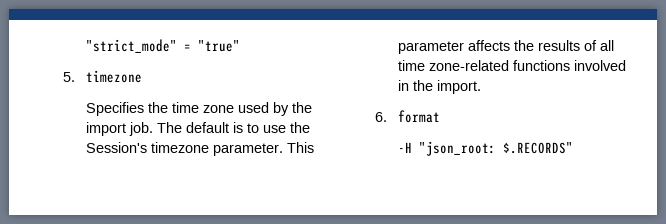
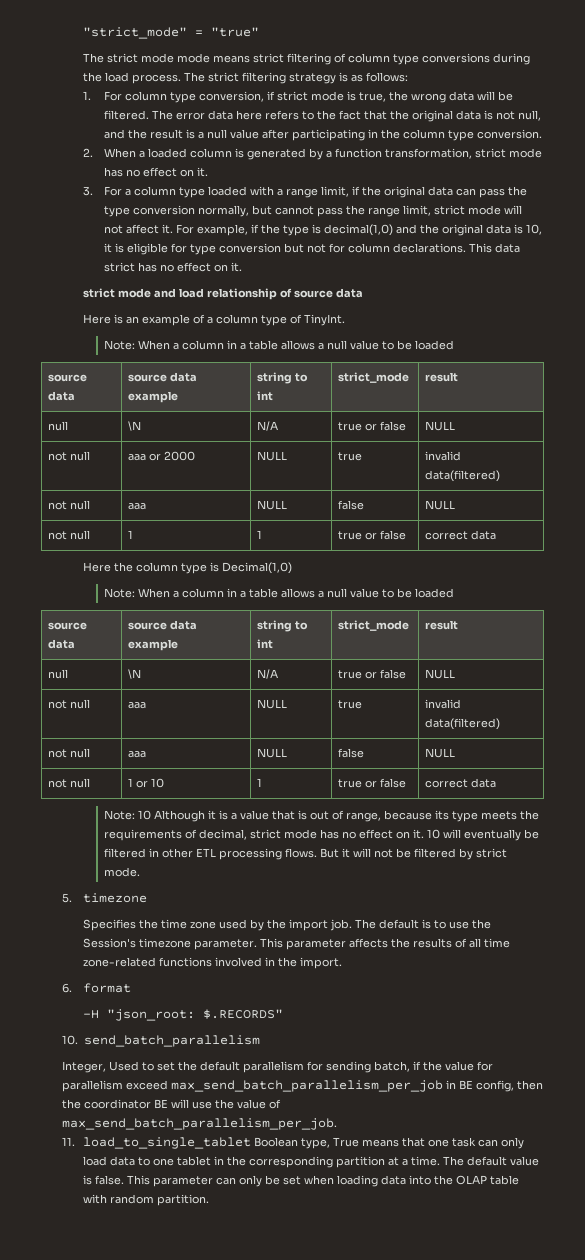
+ The strict mode mode means strict filtering of column type conversions during the load process. The strict filtering strategy is as follows:
+ 1. For column type conversion, if strict mode is true, the wrong data will be filtered. The error data here refers to the fact that the original data is not null, and the result is a null value after participating in the column type conversion.
+ 2. When a loaded column is generated by a function transformation, strict mode has no effect on it.
+ 3. For a column type loaded with a range limit, if the original data can pass the type conversion normally, but cannot pass the range limit, strict mode will not affect it. For example, if the type is decimal(1,0) and the original data is 10, it is eligible for type conversion but not for column declarations. This data strict has no effect on it.
+ strict mode and load relationship of source data
+ Here is an example of a column type of TinyInt.
+ Note: When a column in a table allows a null value to be loaded
+ source data | source data example | string to int | strict_mode | result
+ null | \N | N/A | true or false | NULL
+ not null | aaa or 2000 | NULL | true | invalid data(filtered)
+ not null | aaa | NULL | false | NULL
+ not null | 1 | 1 | true or false | correct data
+ Here the column type is Decimal(1,0)
+ Note: When a column in a table allows a null value to be loaded
+ source data | source data example | string to int | strict_mode | result
+ null | \N | N/A | true or false | NULL
+ not null | aaa | NULL | true | invalid data(filtered)
+ not null | aaa | NULL | false | NULL
+ not null | 1 or 10 | 1 | true or false | correct data
+ Note: 10 Although it is a value that is out of range, because its type meets the requirements of decimal, strict mode has no effect on it. 10 will eventually be filtered in other ETL processing flows. But it will not be filtered by strict mode.
+ 10. send_batch_parallelism
+ Integer, Used to set the default parallelism for sending batch, if the value for parallelism exceed max_send_batch_parallelism_per_job in BE config, then the coordinator BE will use the value of max_send_batch_parallelism_per_job.
+ 11. load_to_single_tablet Boolean type, True means that one task can only load data to one tablet in the corresponding partition at a time. The default value is false. This parameter can only be set when loading data into the OLAP table with random partition.

